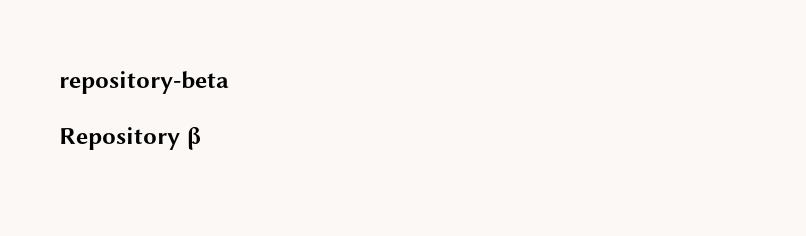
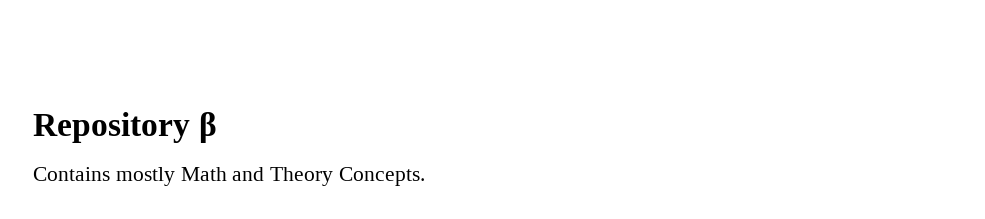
- repository-beta
+ Contains mostly Math and Theory Concepts.

